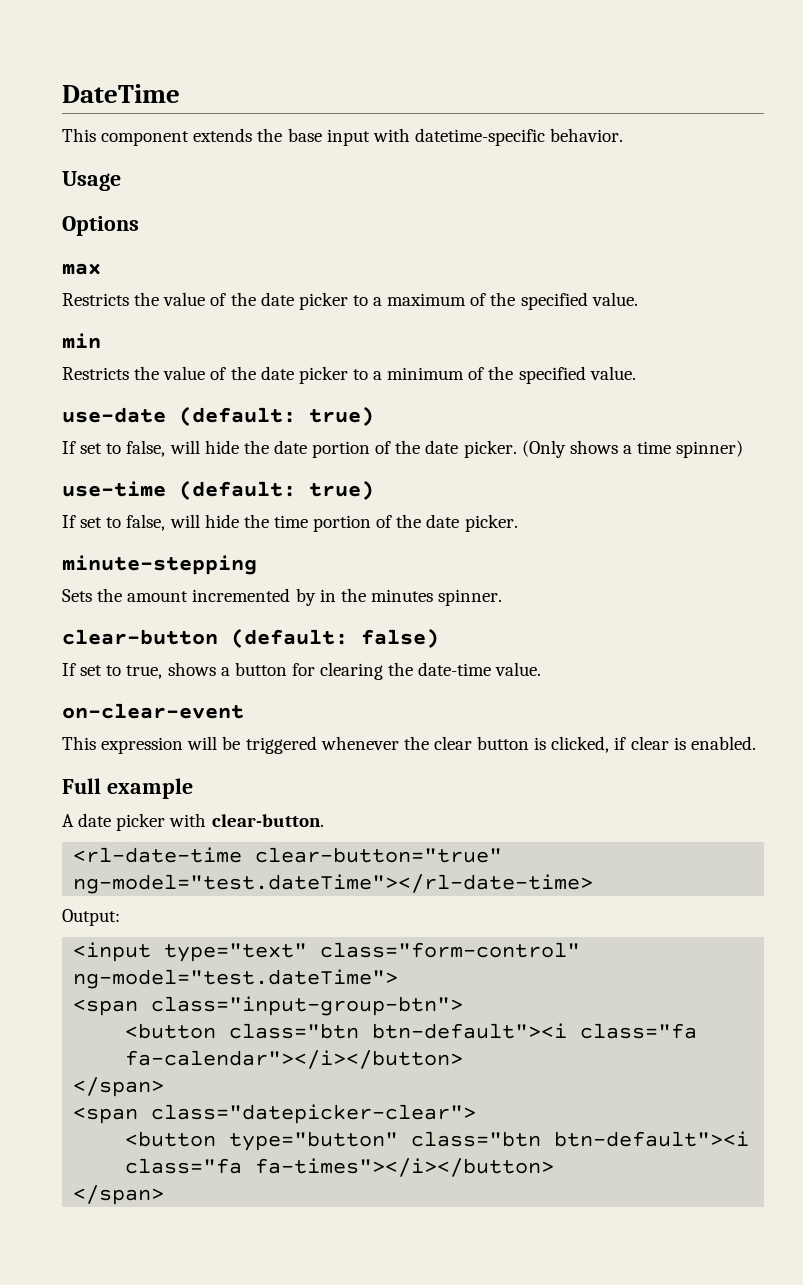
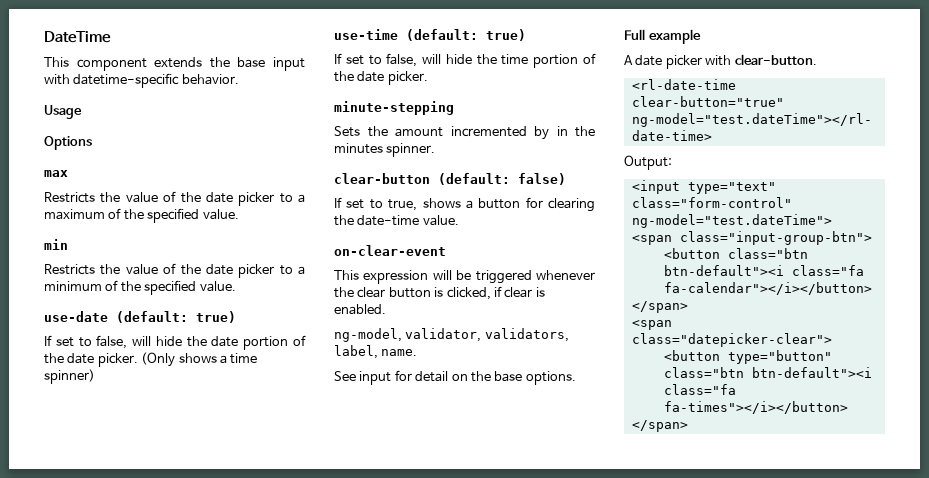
+ ng-model, validator, validators, label, name.
+ See input for detail on the base options.

